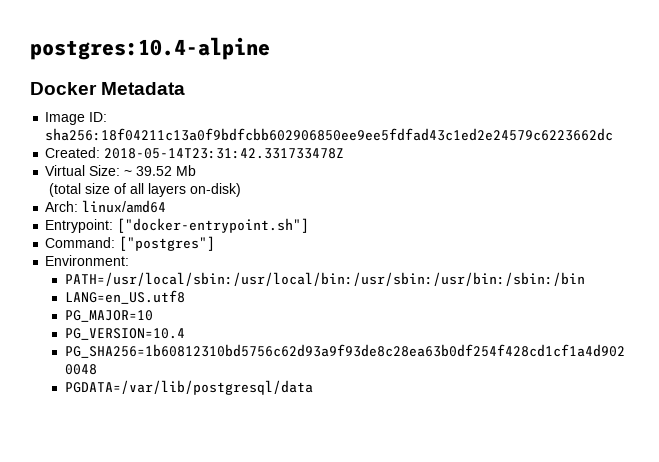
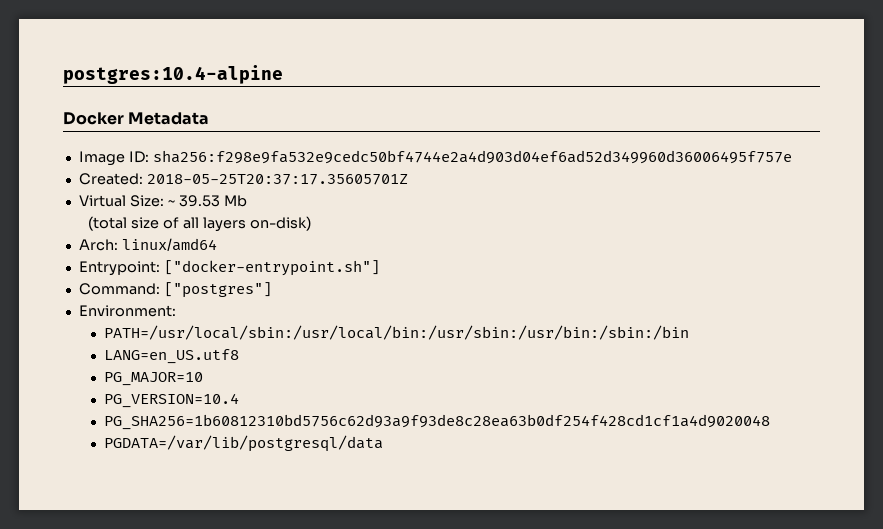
- Image ID: sha256:18f04211c13a0f9bdfcbb602906850ee9ee5fdfad43c1ed2e24579c6223662dc
+ Image ID: sha256:f298e9fa532e9cedc50bf4744e2a4d903d04ef6ad52d349960d36006495f757e
- Created: 2018-05-14T23:31:42.331733478Z
+ Created: 2018-05-25T20:37:17.35605701Z
- Virtual Size: ~ 39.52 Mb
+ Virtual Size: ~ 39.53 Mb

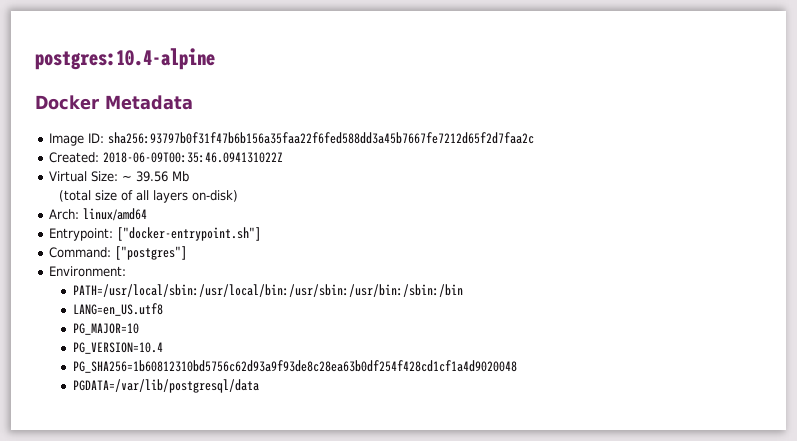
- Image ID: sha256:f298e9fa532e9cedc50bf4744e2a4d903d04ef6ad52d349960d36006495f757e
+ Image ID: sha256:93797b0f31f47b6b156a35faa22f6fed588dd3a45b7667fe7212d65f2d7faa2c
- Created: 2018-05-25T20:37:17.35605701Z
+ Created: 2018-06-09T00:35:46.094131022Z
- Virtual Size: ~ 39.53 Mb
+ Virtual Size: ~ 39.56 Mb

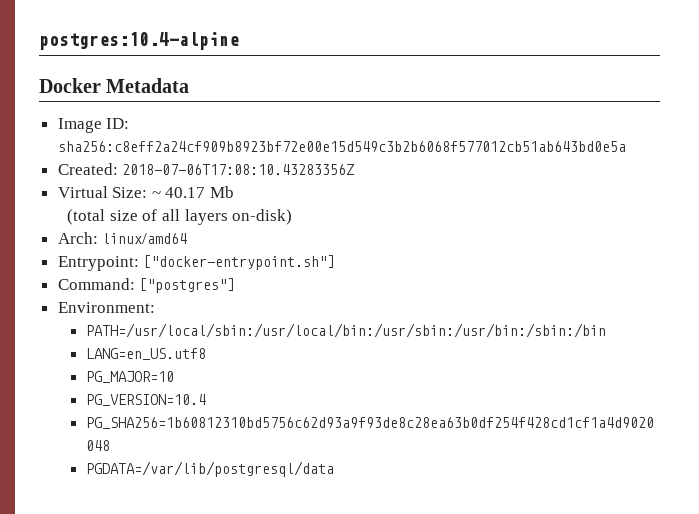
- Image ID: sha256:93797b0f31f47b6b156a35faa22f6fed588dd3a45b7667fe7212d65f2d7faa2c
+ Image ID: sha256:c8eff2a24cf909b8923bf72e00e15d549c3b2b6068f577012cb51ab643bd0e5a
- Created: 2018-06-09T00:35:46.094131022Z
+ Created: 2018-07-06T17:08:10.43283356Z
- Virtual Size: ~ 39.56 Mb
+ Virtual Size: ~ 40.17 Mb

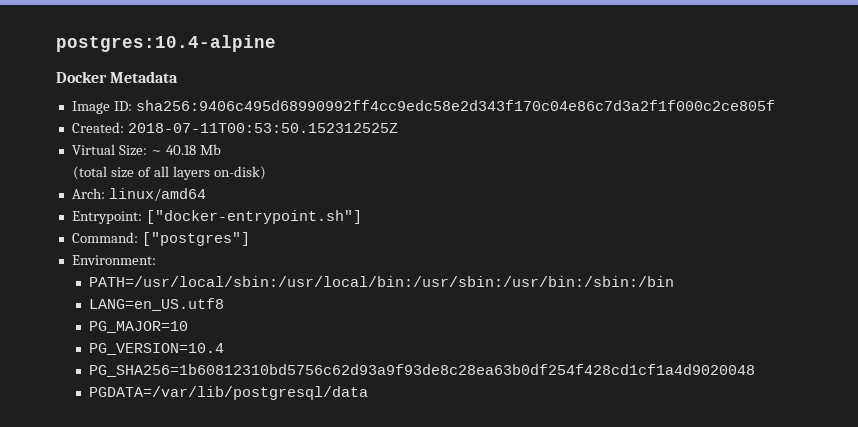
- Image ID: sha256:c8eff2a24cf909b8923bf72e00e15d549c3b2b6068f577012cb51ab643bd0e5a
+ Image ID: sha256:9406c495d68990992ff4cc9edc58e2d343f170c04e86c7d3a2f1f000c2ce805f
- Created: 2018-07-06T17:08:10.43283356Z
+ Created: 2018-07-11T00:53:50.152312525Z
- Virtual Size: ~ 40.17 Mb
+ Virtual Size: ~ 40.18 Mb

